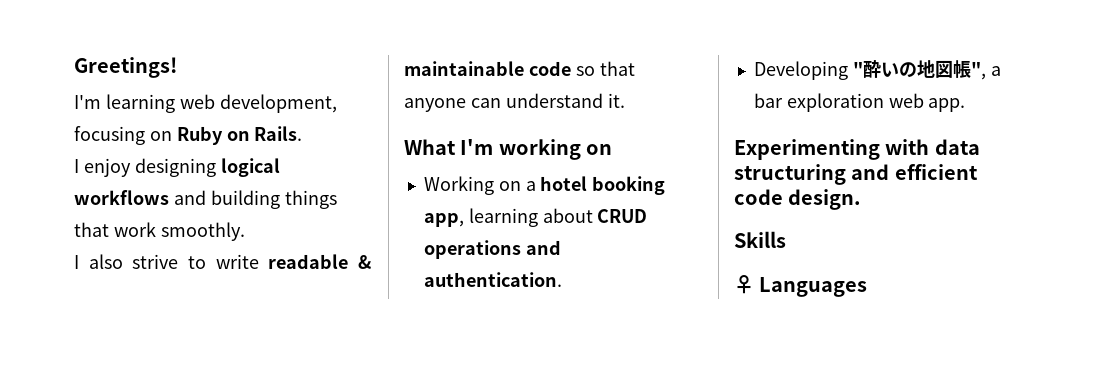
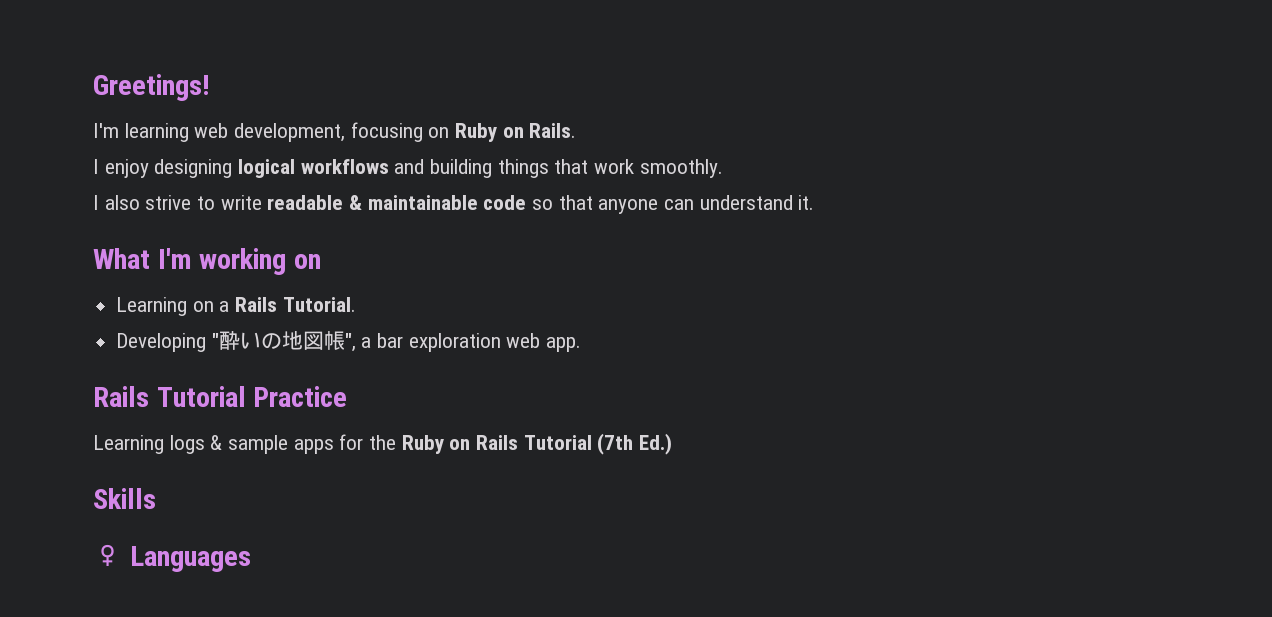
- Working on a hotel booking app, learning about CRUD operations and authentication.
+ Learning on a Rails Tutorial.
- Experimenting with data structuring and efficient code design.
+ Rails Tutorial Practice
+ Learning logs & sample apps for the Ruby on Rails Tutorial (7th Ed.)

